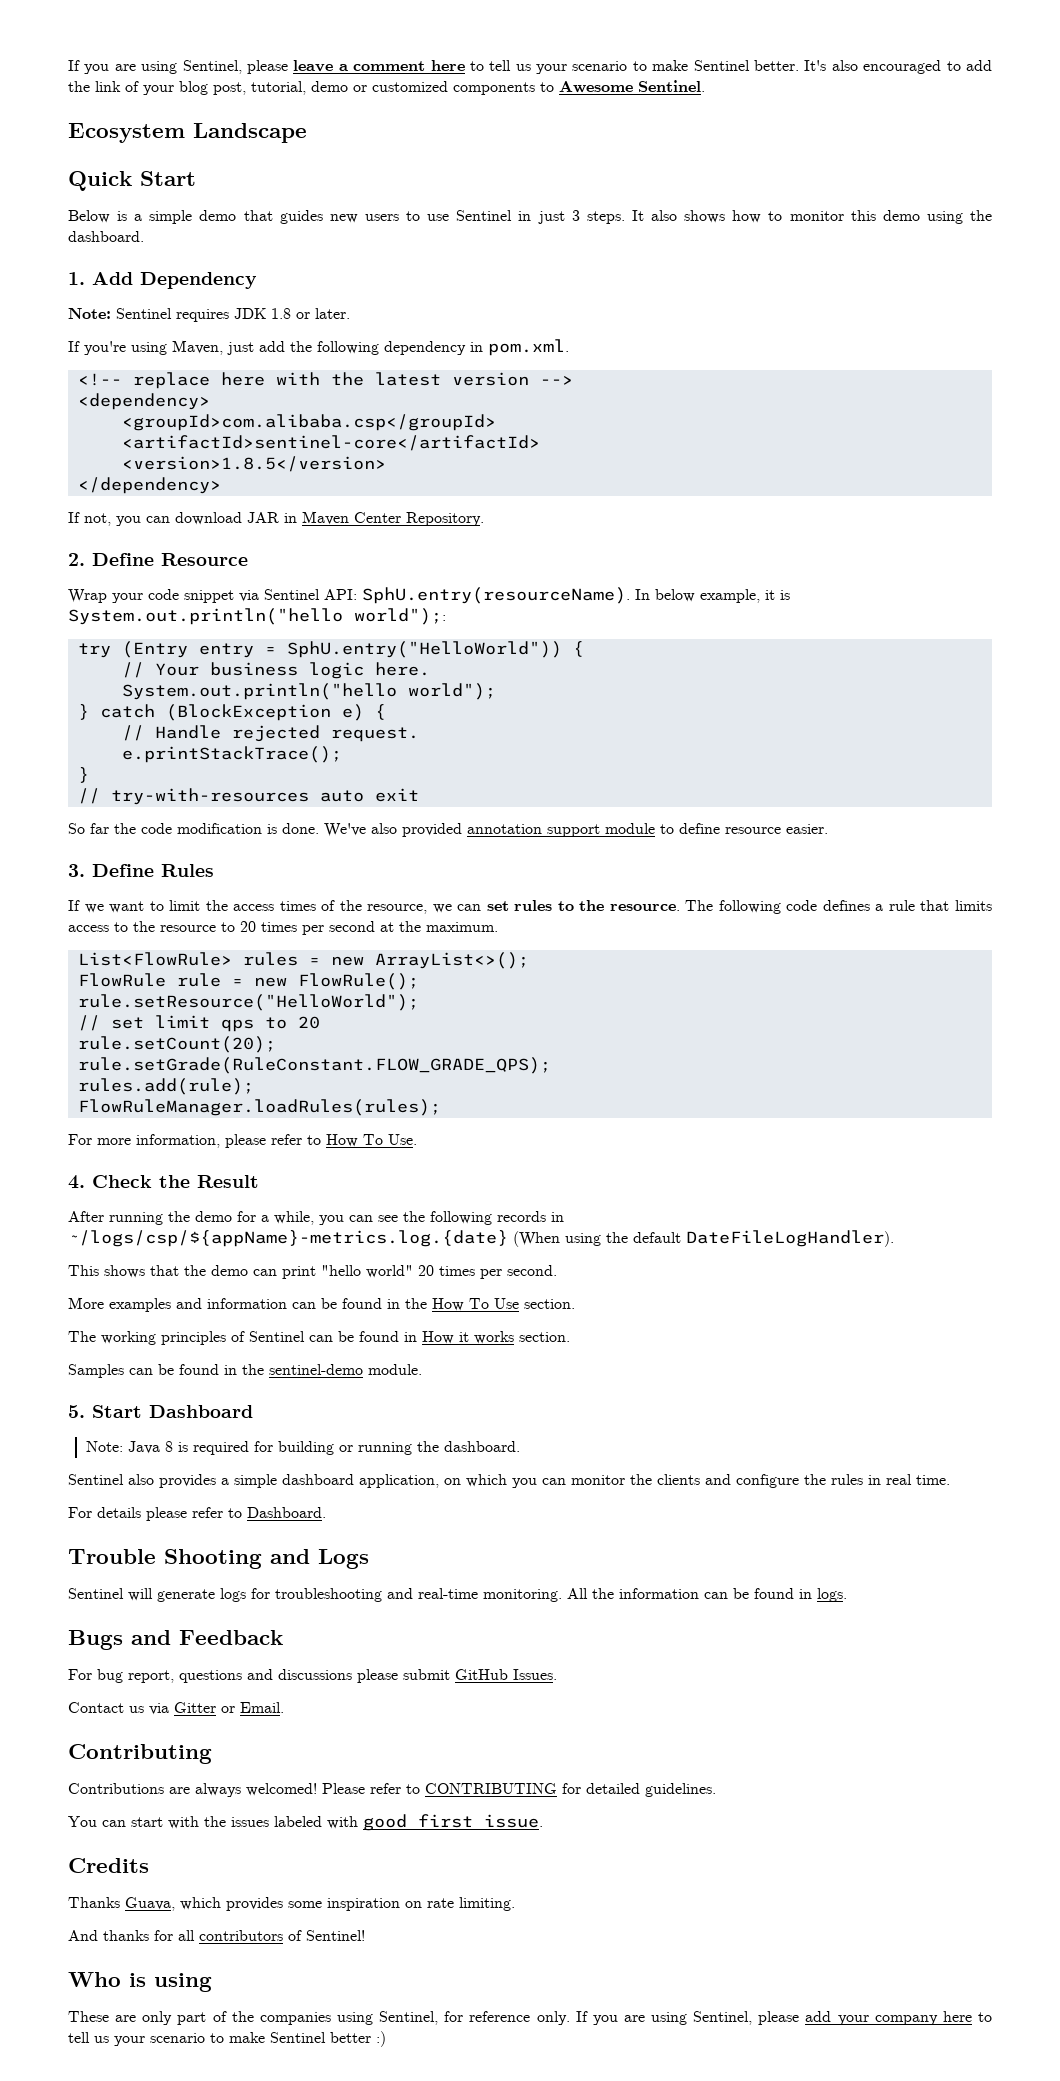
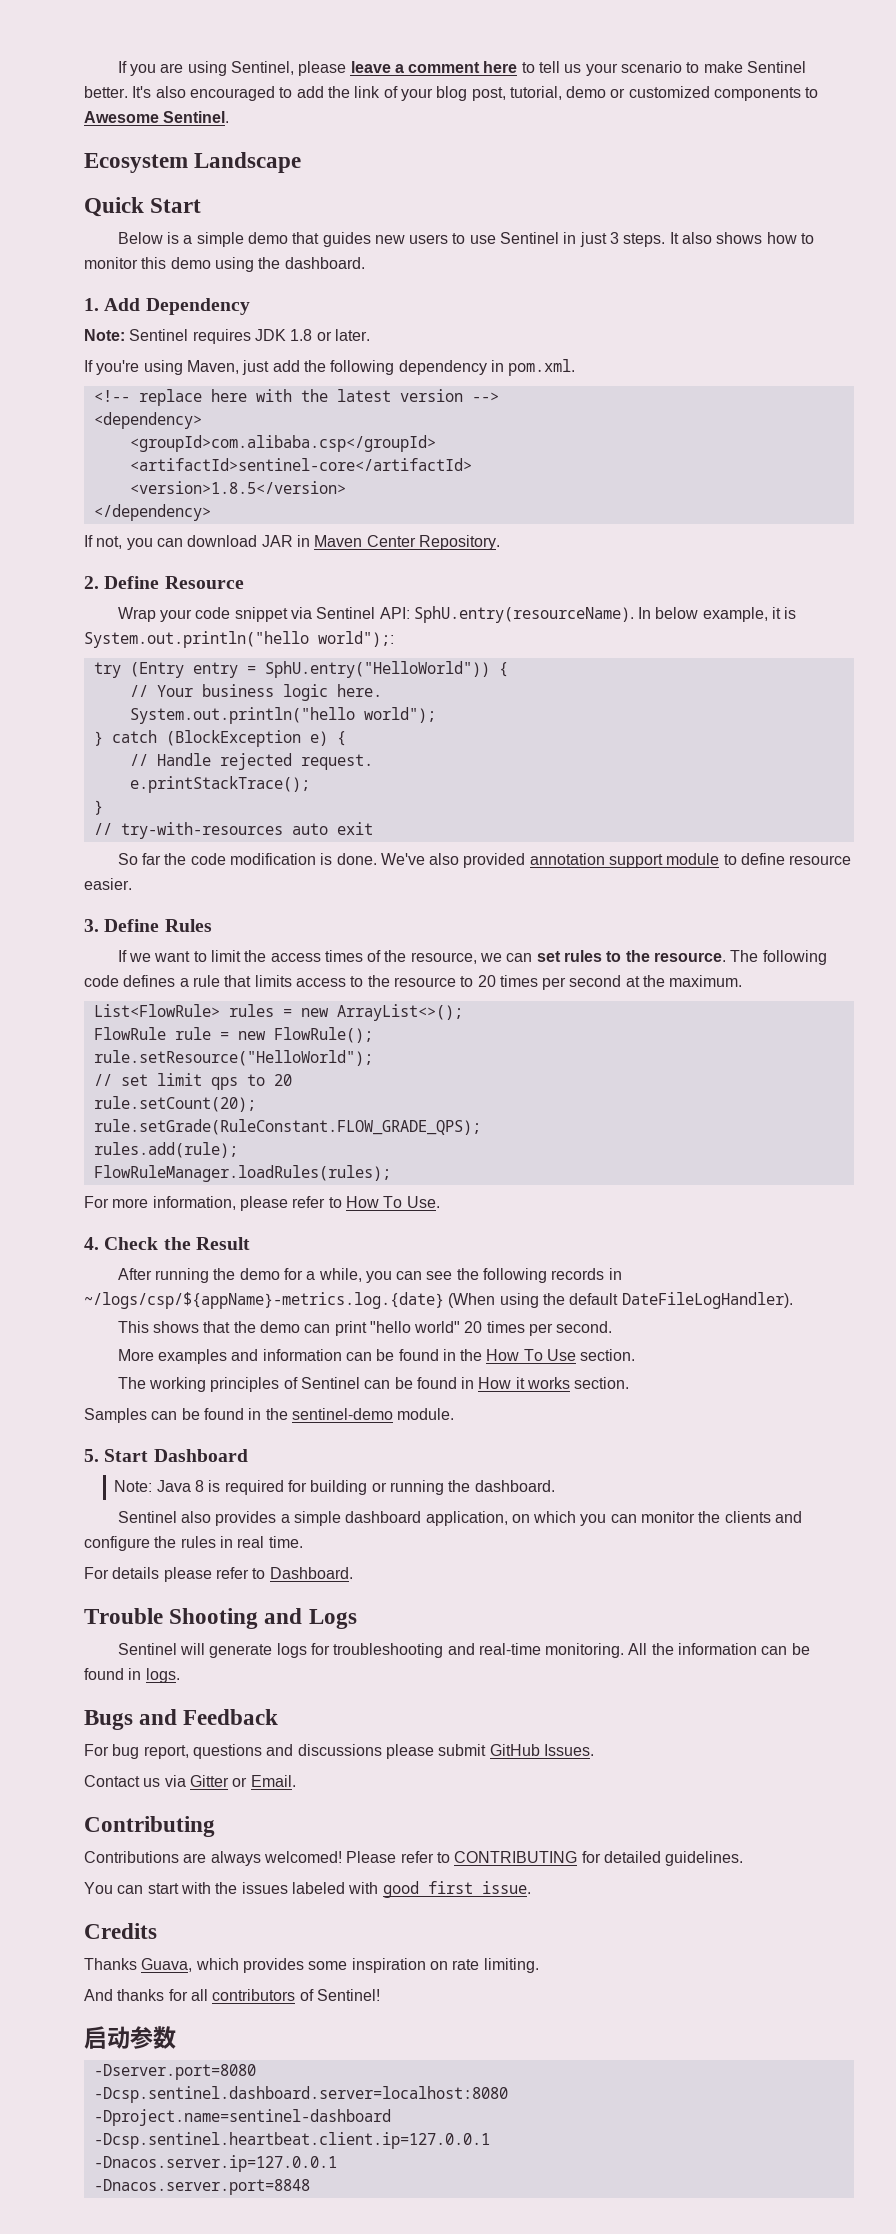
- Who is using
- These are only part of the companies using Sentinel, for reference only. If you are using Sentinel, please add your company here to tell us your scenario to make Sentinel better :)
+ 启动参数
+ -Dserver.port=8080
+ -Dcsp.sentinel.dashboard.server=localhost:8080
+ -Dproject.name=sentinel-dashboard
+ -Dcsp.sentinel.heartbeat.client.ip=127.0.0.1
+ -Dnacos.server.ip=127.0.0.1
+ -Dnacos.server.port=8848

